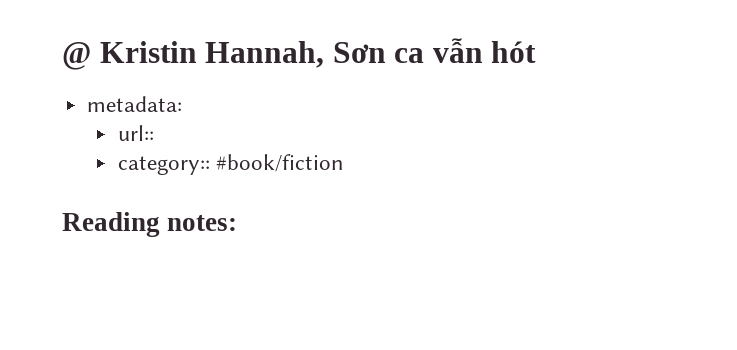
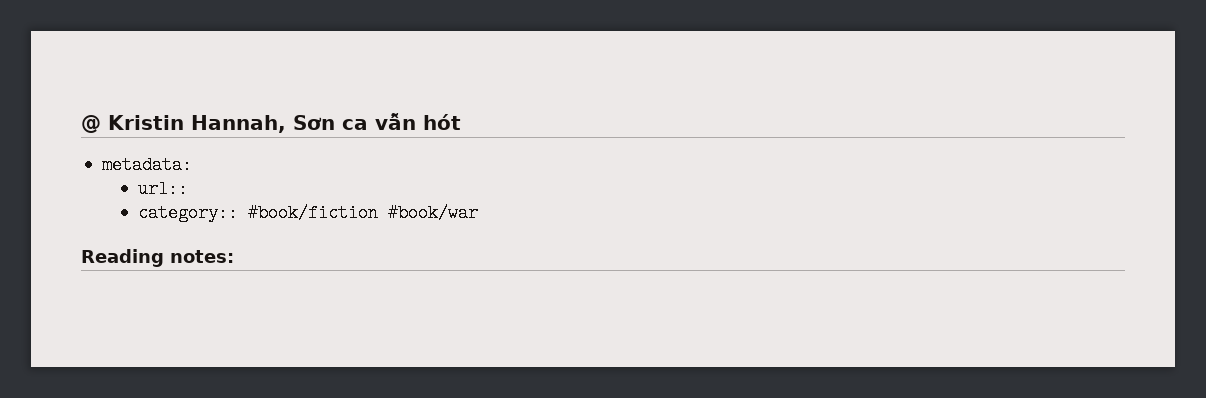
- category:: #book/fiction
+ category:: #book/fiction #book/war

